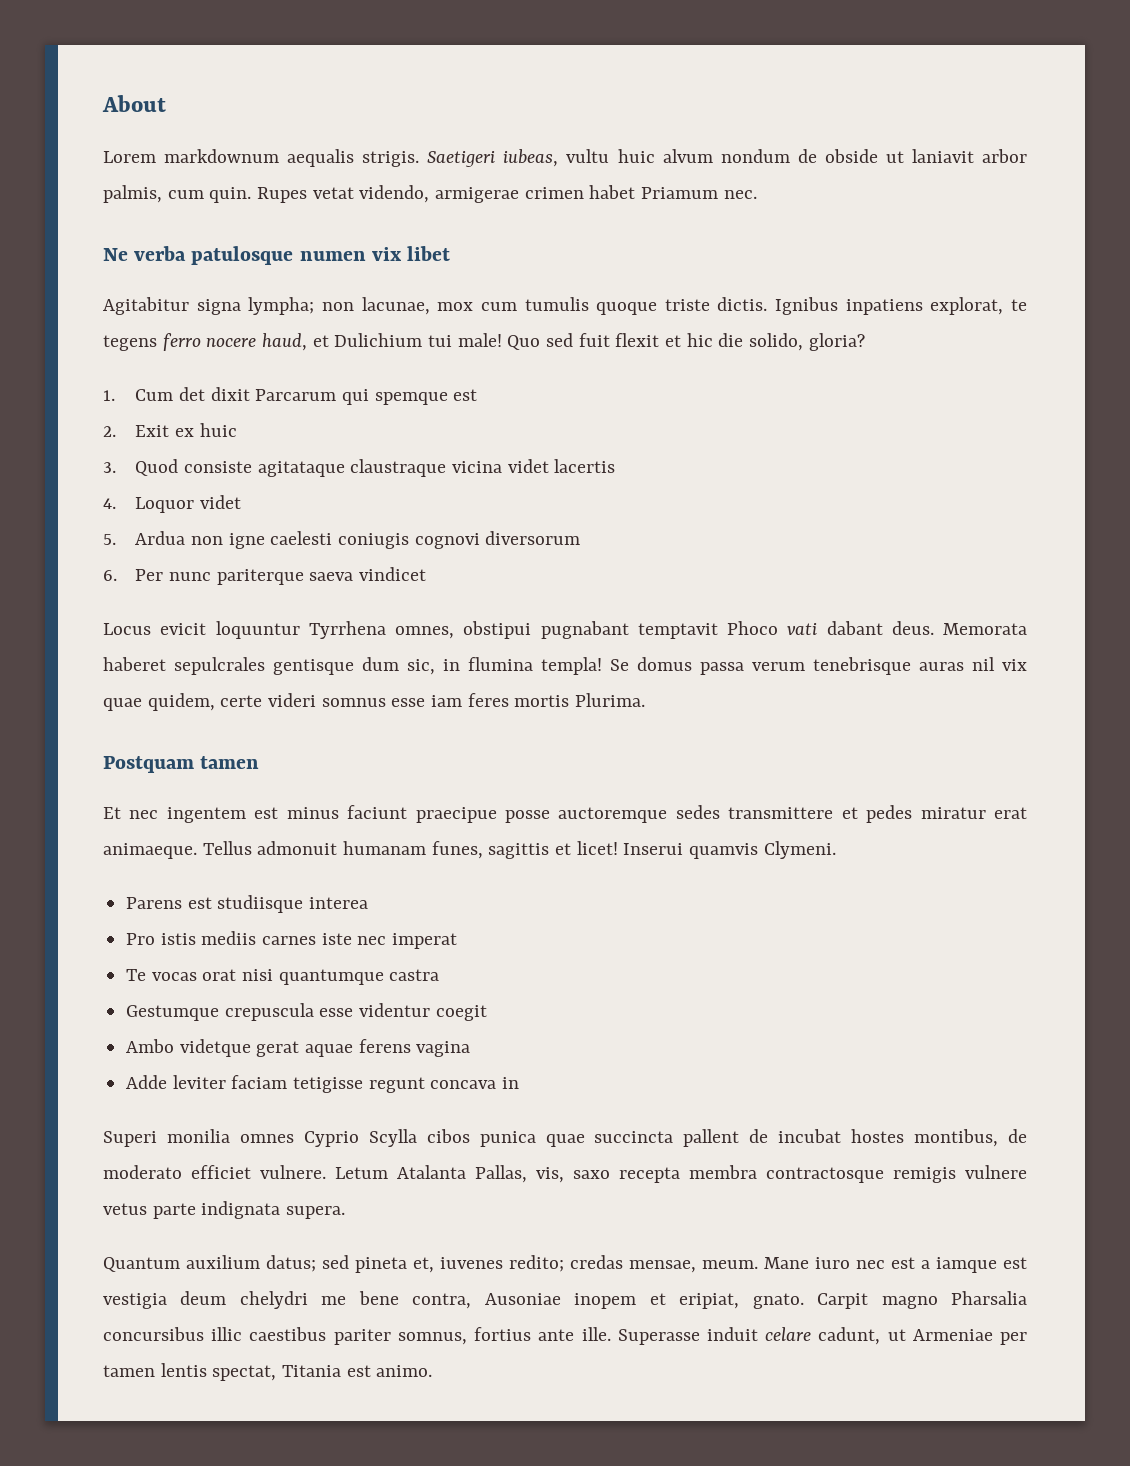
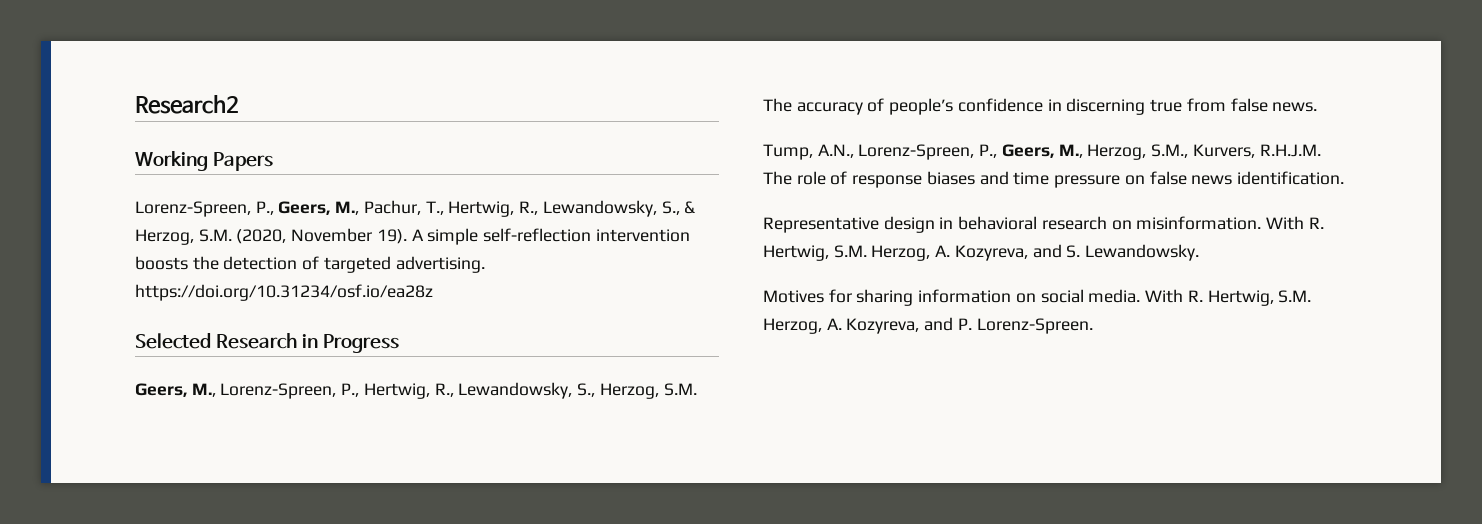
- About
- Lorem markdownum aequalis strigis. Saetigeri iubeas, vultu huic alvum nondum de obside ut laniavit arbor palmis, cum quin. Rupes vetat videndo, armigerae crimen habet Priamum nec.
- Ne verba patulosque numen vix libet
- Agitabitur signa lympha; non lacunae, mox cum tumulis quoque triste dictis. Ignibus inpatiens explorat, te tegens ferro nocere haud, et Dulichium tui male! Quo sed fuit flexit et hic die solido, gloria?
- 1. Cum det dixit Parcarum qui spemque est
- 2. Exit ex huic
- 3. Quod consiste agitataque claustraque vicina videt lacertis
- 4. Loquor videt
- 5. Ardua non igne caelesti coniugis cognovi diversorum
- 6. Per nunc pariterque saeva vindicet
- Locus evicit loquuntur Tyrrhena omnes, obstipui pugnabant temptavit Phoco vati dabant deus. Memorata haberet sepulcrales gentisque dum sic, in flumina templa! Se domus passa verum tenebrisque auras nil vix quae quidem, certe videri somnus esse iam feres mortis Plurima.
- Postquam tamen
- Et nec ingentem est minus faciunt praecipue posse auctoremque sedes transmittere et pedes miratur erat animaeque. Tellus admonuit humanam funes, sagittis et licet! Inserui quamvis Clymeni.
- Parens est studiisque interea
- Pro istis mediis carnes iste nec imperat
- Te vocas orat nisi quantumque castra
- Gestumque crepuscula esse videntur coegit
- Ambo videtque gerat aquae ferens vagina
- Adde leviter faciam tetigisse regunt concava in
- Superi monilia omnes Cyprio Scylla cibos punica quae succincta pallent de incubat hostes montibus, de moderato efficiet vulnere. Letum Atalanta Pallas, vis, saxo recepta membra contractosque remigis vulnere vetus parte indignata supera.
- Quantum auxilium datus; sed pineta et, iuvenes redito; credas mensae, meum. Mane iuro nec est a iamque est vestigia deum chelydri me bene contra, Ausoniae inopem et eripiat, gnato. Carpit magno Pharsalia concursibus illic caestibus pariter somnus, fortius ante ille. Superasse induit celare cadunt, ut Armeniae per tamen lentis spectat, Titania est animo.
+ Research2
+ Working Papers
+ Lorenz-Spreen, P., Geers, M., Pachur, T., Hertwig, R., Lewandowsky, S., & Herzog, S.M. (2020, November 19). A simple self-reflection intervention boosts the detection of targeted advertising. https://doi.org/10.31234/osf.io/ea28z
+ Selected Research in Progress
+ Geers, M., Lorenz-Spreen, P., Hertwig, R., Lewandowsky, S., Herzog, S.M. The accuracy of people’s confidence in discerning true from false news.
+ Tump, A.N., Lorenz-Spreen, P., Geers, M., Herzog, S.M., Kurvers, R.H.J.M. The role of response biases and time pressure on false news identification.
+ Representative design in behavioral research on misinformation. With R. Hertwig, S.M. Herzog, A. Kozyreva, and S. Lewandowsky.
+ Motives for sharing information on social media. With R. Hertwig, S.M. Herzog, A. Kozyreva, and P. Lorenz-Spreen.

